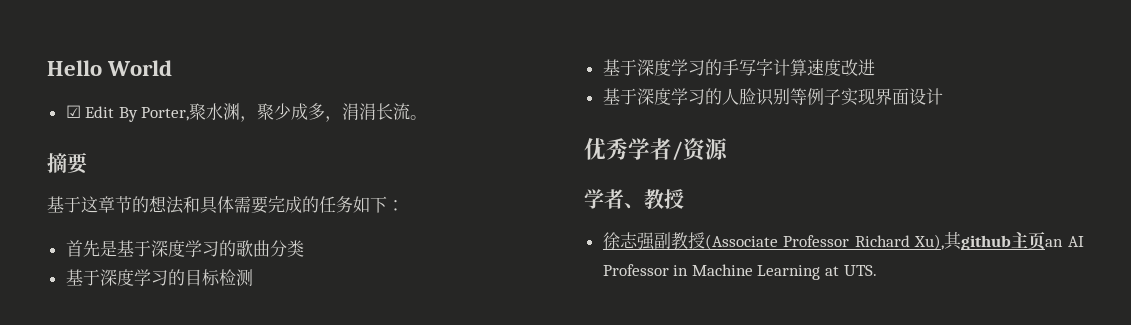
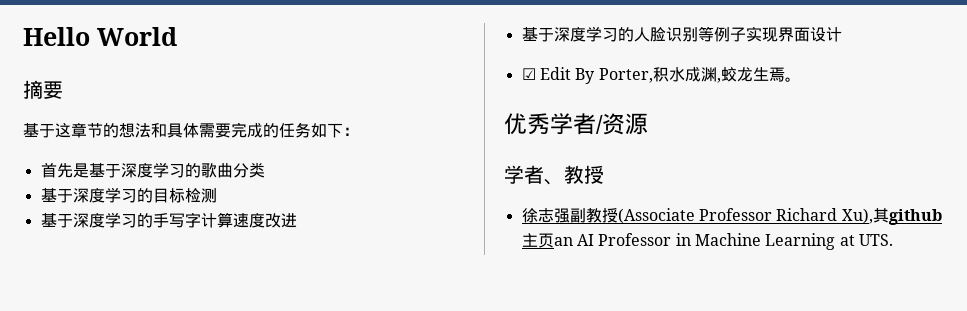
- ☑ Edit By Porter,聚水渊，聚少成多，涓涓长流。
+ ☑ Edit By Porter,积水成渊,蛟龙生焉。

